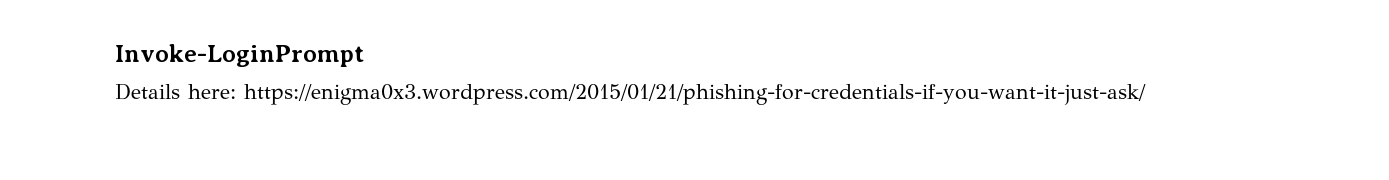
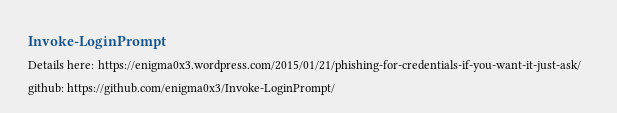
+ github: https://github.com/enigma0x3/Invoke-LoginPrompt/

